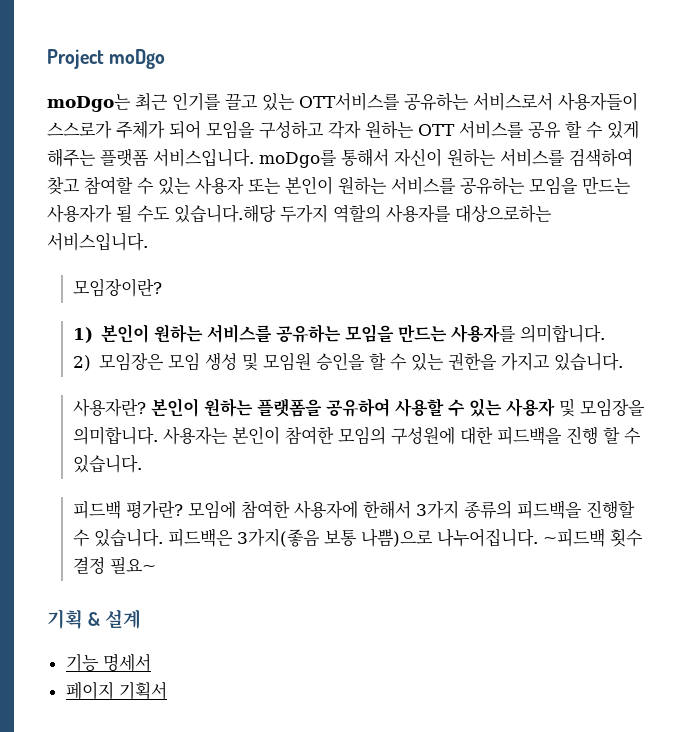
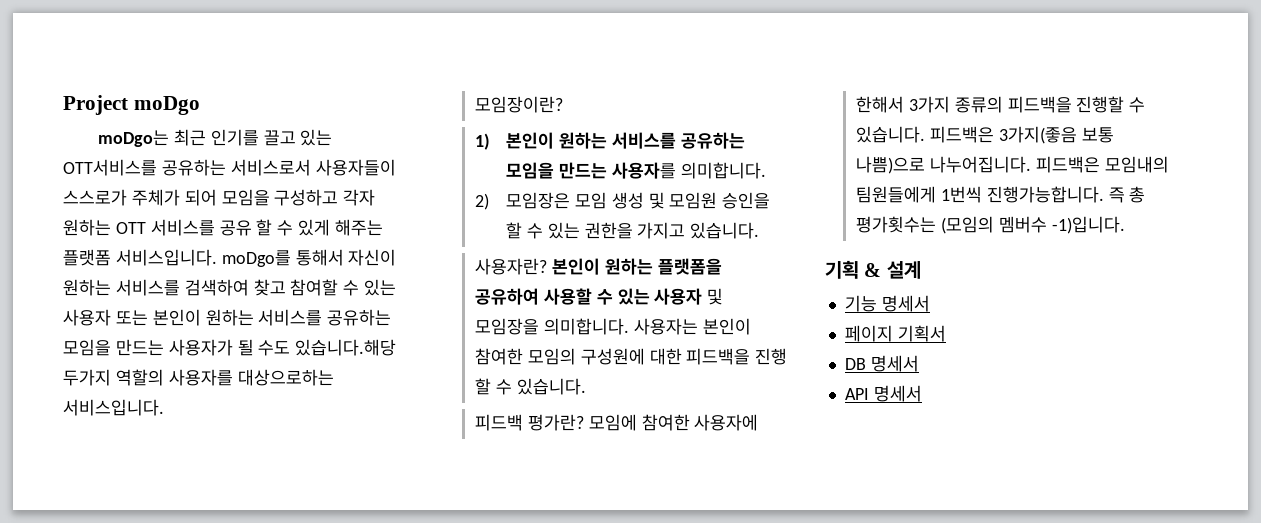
- ~피드백 횟수 결정 필요~
+ 피드백은 모임내의 팀원들에게 1번씩 진행가능합니다. 즉 총 평가횟수는 (모임의 멤버수 -1)입니다.
+ DB 명세서
+ API 명세서

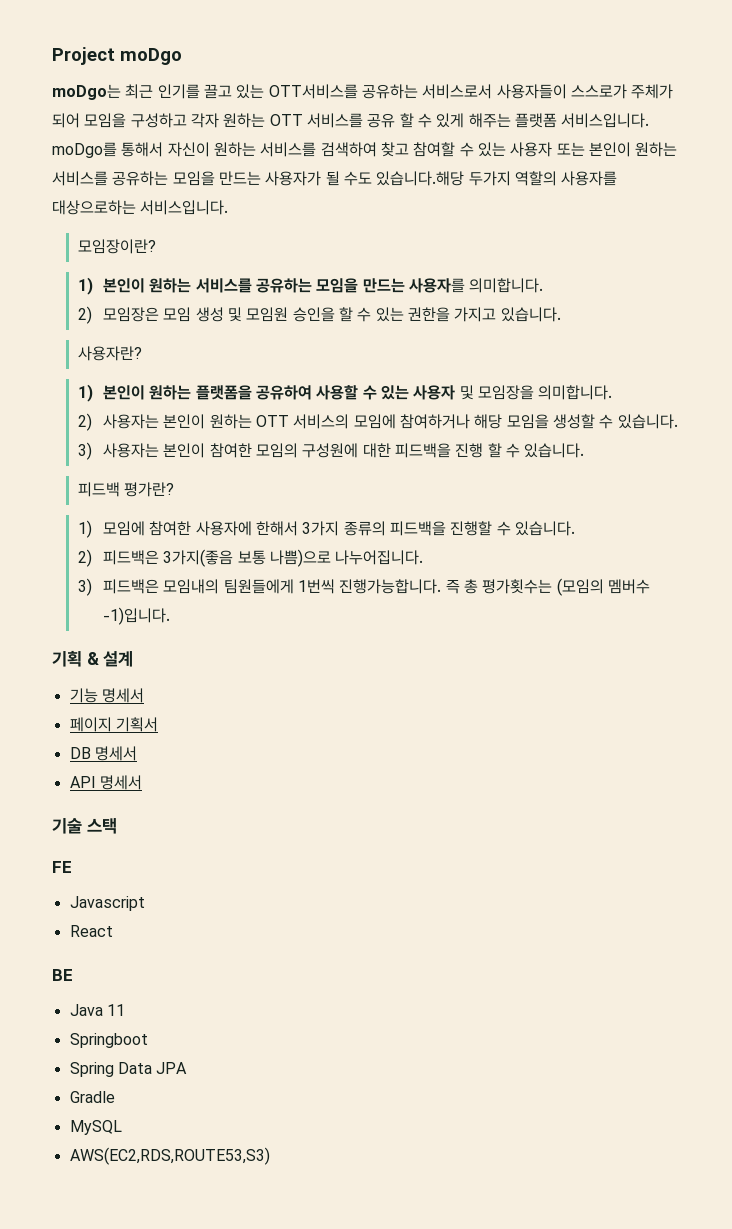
- 사용자란? 본인이 원하는 플랫폼을 공유하여 사용할 수 있는 사용자 및 모임장을 의미합니다. 사용자는 본인이 참여한 모임의 구성원에 대한 피드백을 진행 할 수 있습니다.
+ 사용자란?
+ 1) 본인이 원하는 플랫폼을 공유하여 사용할 수 있는 사용자 및 모임장을 의미합니다.
+ 2) 사용자는 본인이 원하는 OTT 서비스의 모임에 참여하거나 해당 모임을 생성할 수 있습니다.
+ 3) 사용자는 본인이 참여한 모임의 구성원에 대한 피드백을 진행 할 수 있습니다.
- 피드백 평가란? 모임에 참여한 사용자에 한해서 3가지 종류의 피드백을 진행할 수 있습니다. 피드백은 3가지(좋음 보통 나쁨)으로 나누어집니다. 피드백은 모임내의 팀원들에게 1번씩 진행가능합니다.
+ 피드백 평가란?
+ 1) 모임에 참여한 사용자에 한해서 3가지 종류의 피드백을 진행할 수 있습니다.
+ 2) 피드백은 3가지(좋음 보통 나쁨)으로 나누어집니다.
+ 3) 피드백은 모임내의 팀원들에게 1번씩 진행가능합니다.
+ 기술 스택
+ FE
+ Javascript
+ React
+ BE
+ Java 11
+ Springboot
+ Spring Data JPA
+ Gradle
+ MySQL
+ AWS(EC2,RDS,ROUTE53,S3)

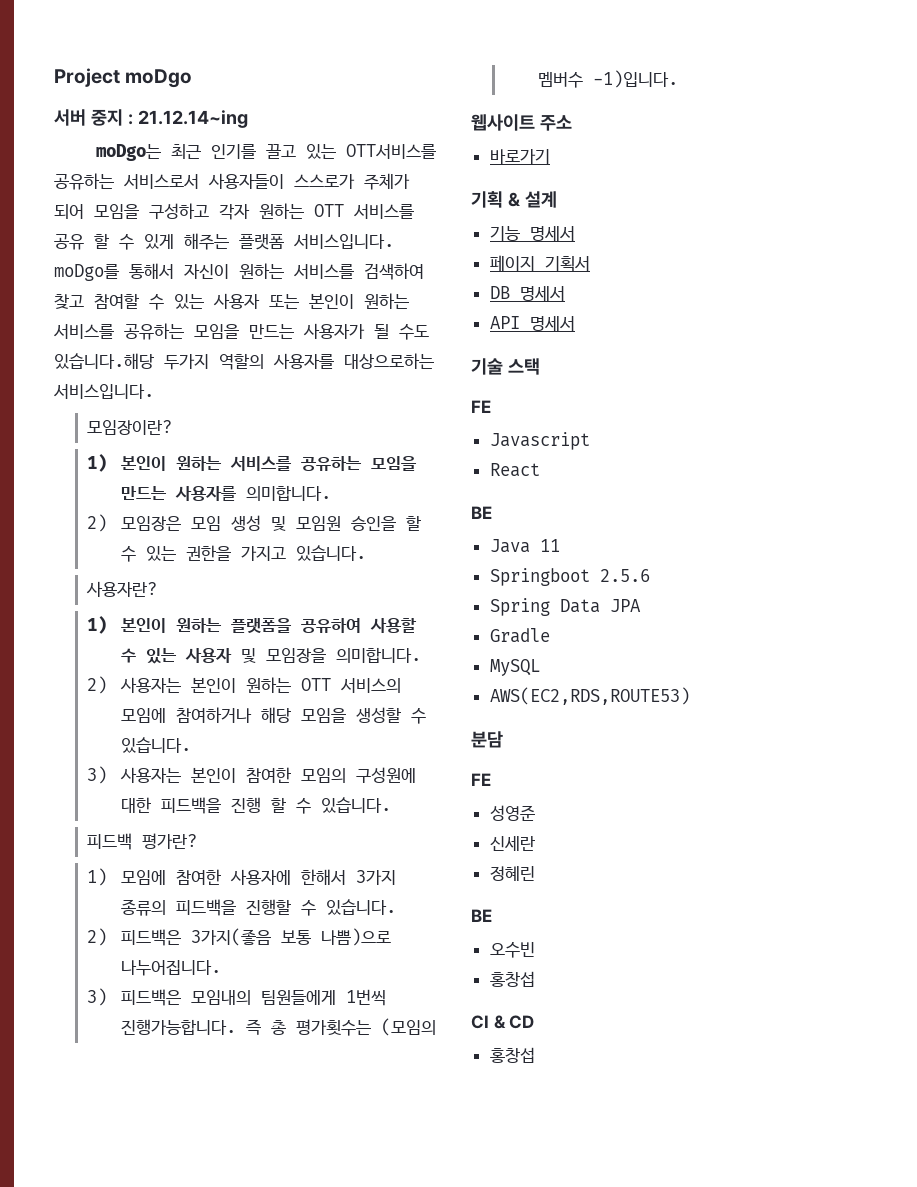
+ 서버 중지 : 21.12.14~ing
+ 웹사이트 주소
+ 바로가기
- Springboot
+ Springboot 2.5.6
- AWS(EC2,RDS,ROUTE53,S3)
+ AWS(EC2,RDS,ROUTE53)
+ 분담
+ FE
+ 성영준
+ 신세란
+ 정혜린
+ BE
+ 오수빈
+ 홍창섭
+ CI & CD
+ 홍창섭

